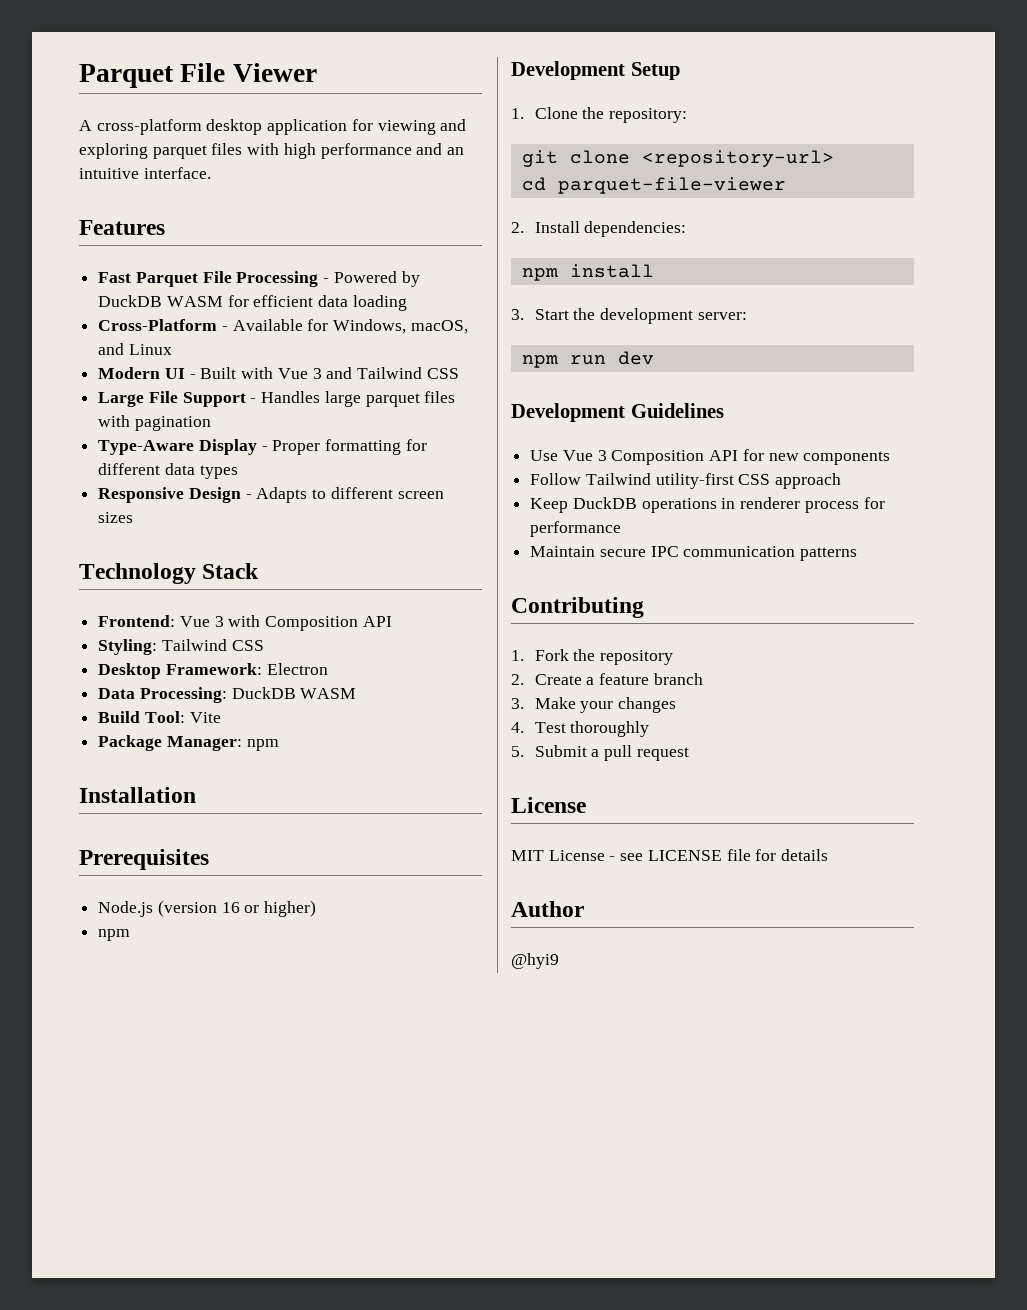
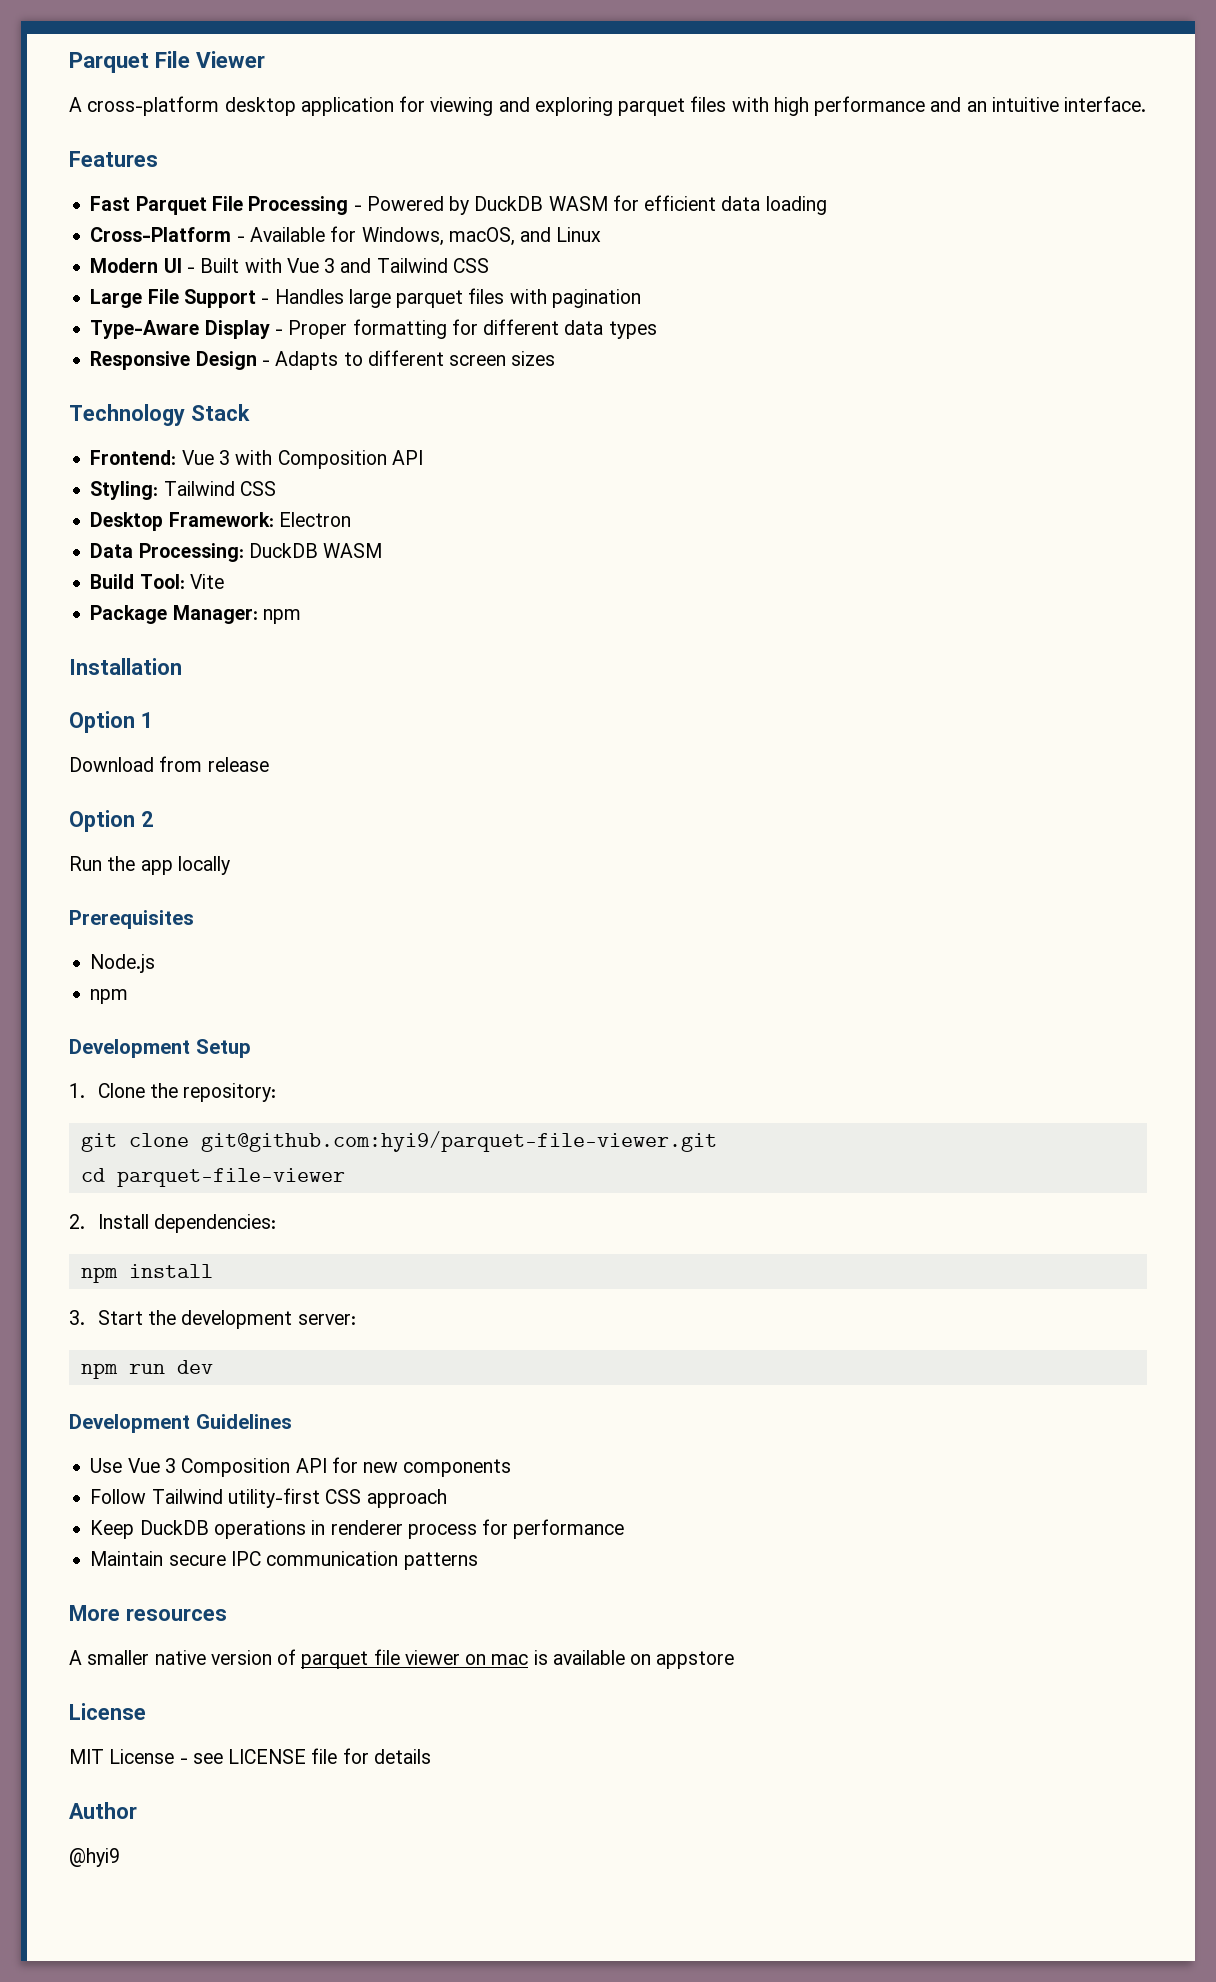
+ Option 1
+ Download from release
+ Option 2
+ Run the app locally
  Prerequisites
- Node.js (version 16 or higher)
+ Node.js
- git clone <repository-url>
+ git clone git@github.com:hyi9/parquet-file-viewer.git
- Contributing
- 1. Fork the repository
- 2. Create a feature branch
- 3. Make your changes
- 4. Test thoroughly
- 5. Submit a pull request
+ More resources
+ A smaller native version of parquet file viewer on mac is available on appstore

